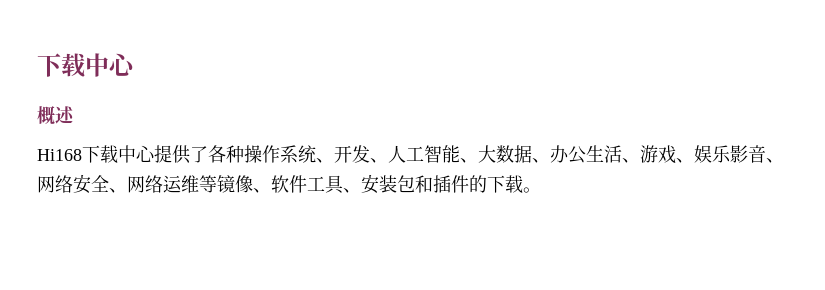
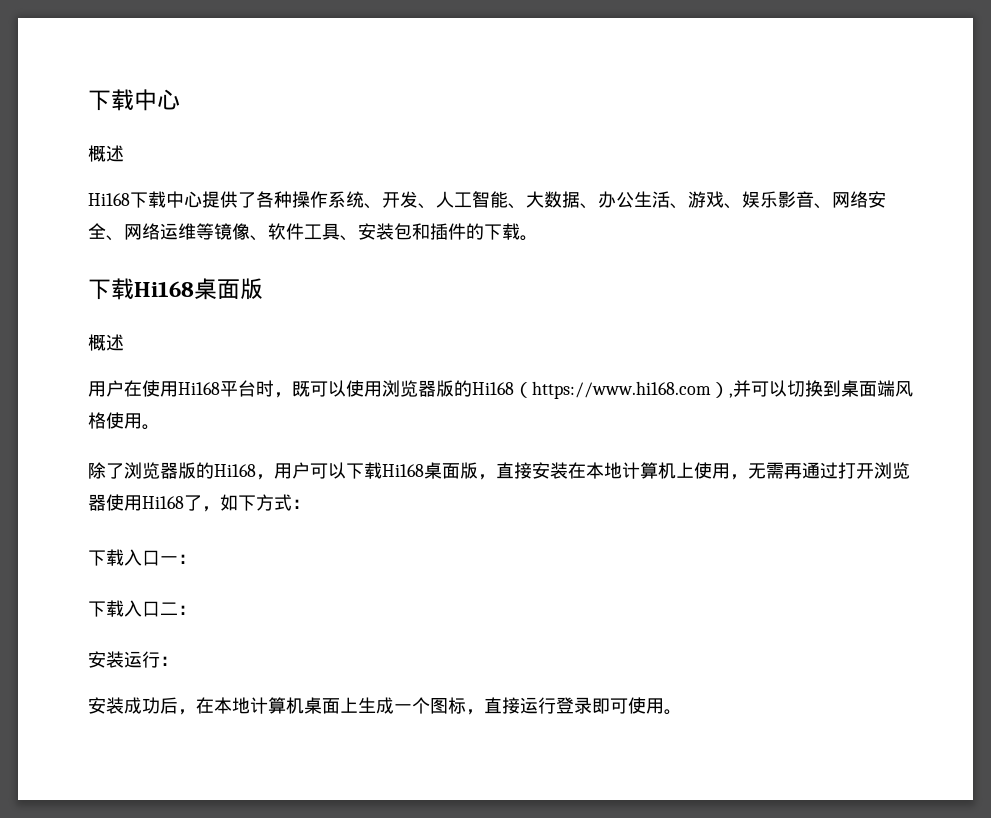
  Hi168下载中心提供了各种操作系统、开发、人工智能、大数据、办公生活、游戏、娱乐影音、网络安全、网络运维等镜像、软件工具、安装包和插件的下载。
+ 下载Hi168桌面版
+ 概述
+ 用户在使用Hi168平台时，既可以使用浏览器版的Hi168（https://www.hi168.com）,并可以切换到桌面端风格使用。
+ 除了浏览器版的Hi168，用户可以下载Hi168桌面版，直接安装在本地计算机上使用，无需再通过打开浏览器使用Hi168了，如下方式：
+ 下载入口一：
+ 下载入口二：
+ 安装运行：
+ 安装成功后，在本地计算机桌面上生成一个图标，直接运行登录即可使用。

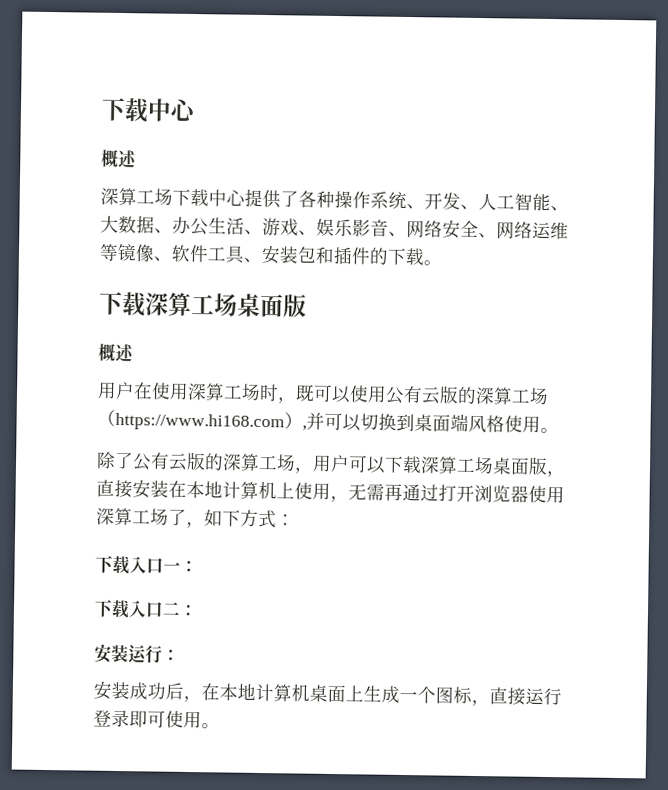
- Hi168下载中心提供了各种操作系统、开发、人工智能、大数据、办公生活、游戏、娱乐影音、网络安全、网络运维等镜像、软件工具、安装包和插件的下载。
- 下载Hi168桌面版
+ 深算工场下载中心提供了各种操作系统、开发、人工智能、大数据、办公生活、游戏、娱乐影音、网络安全、网络运维等镜像、软件工具、安装包和插件的下载。
+ 下载深算工场桌面版
- 用户在使用Hi168平台时，既可以使用浏览器版的Hi168（https://www.hi168.com）,并可以切换到桌面端风格使用。
+ 用户在使用深算工场时，既可以使用公有云版的深算工场（https://www.hi168.com）,并可以切换到桌面端风格使用。
- 除了浏览器版的Hi168，用户可以下载Hi168桌面版，直接安装在本地计算机上使用，无需再通过打开浏览器使用Hi168了，如下方式：
+ 除了公有云版的深算工场，用户可以下载深算工场桌面版，直接安装在本地计算机上使用，无需再通过打开浏览器使用深算工场了，如下方式：

